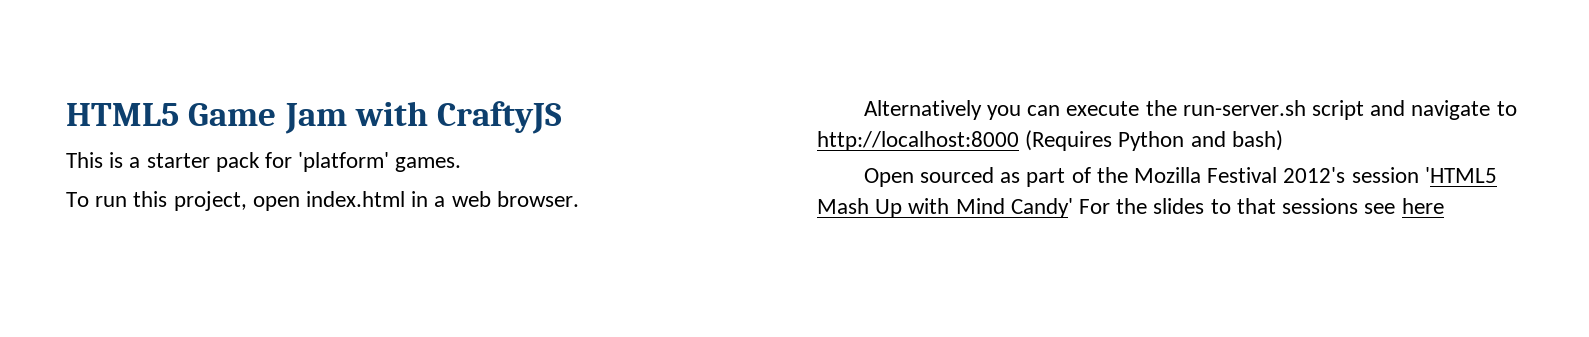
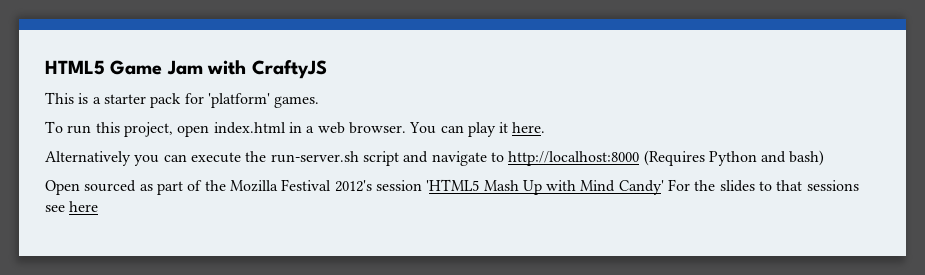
+ You can play it here.

